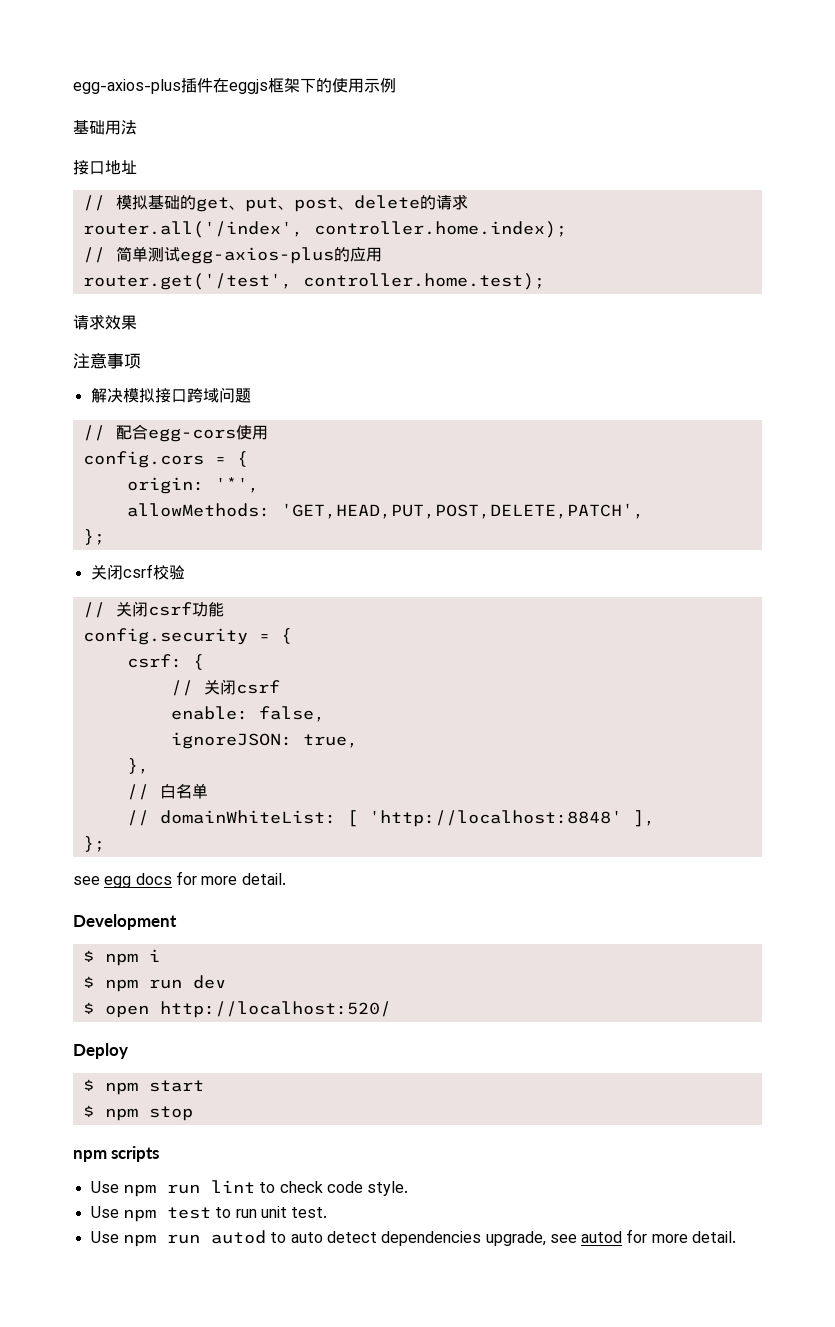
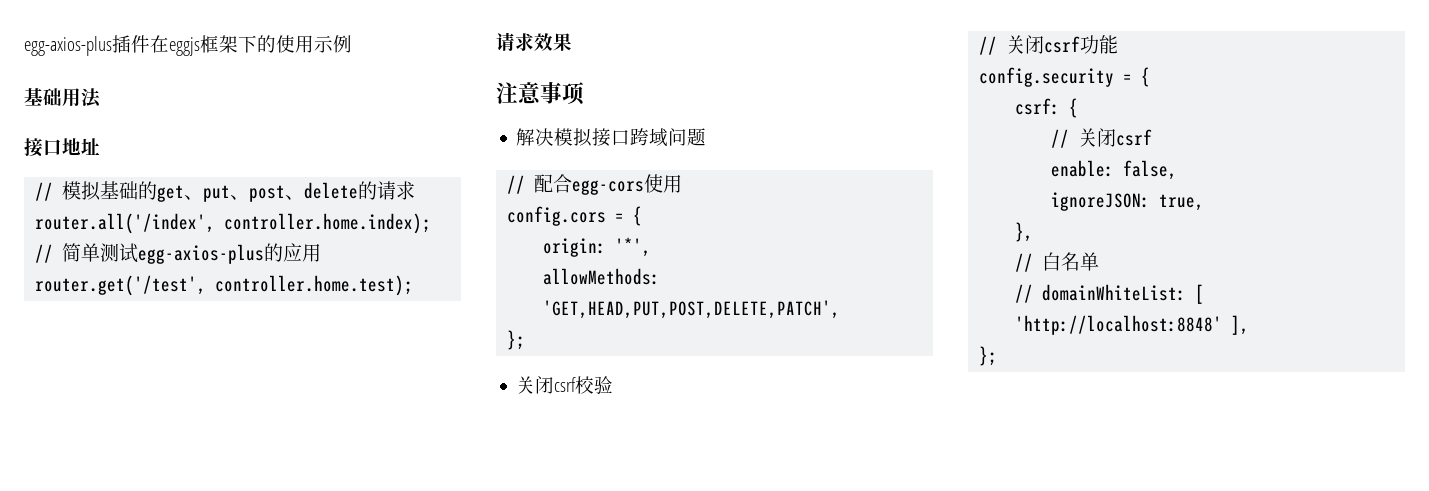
- see egg docs for more detail.
- Development
- $ npm i
- $ npm run dev
- $ open http://localhost:520/
- Deploy
- $ npm start
- $ npm stop
- npm scripts
- Use npm run lint to check code style.
- Use npm test to run unit test.
- Use npm run autod to auto detect dependencies upgrade, see autod for more detail.

